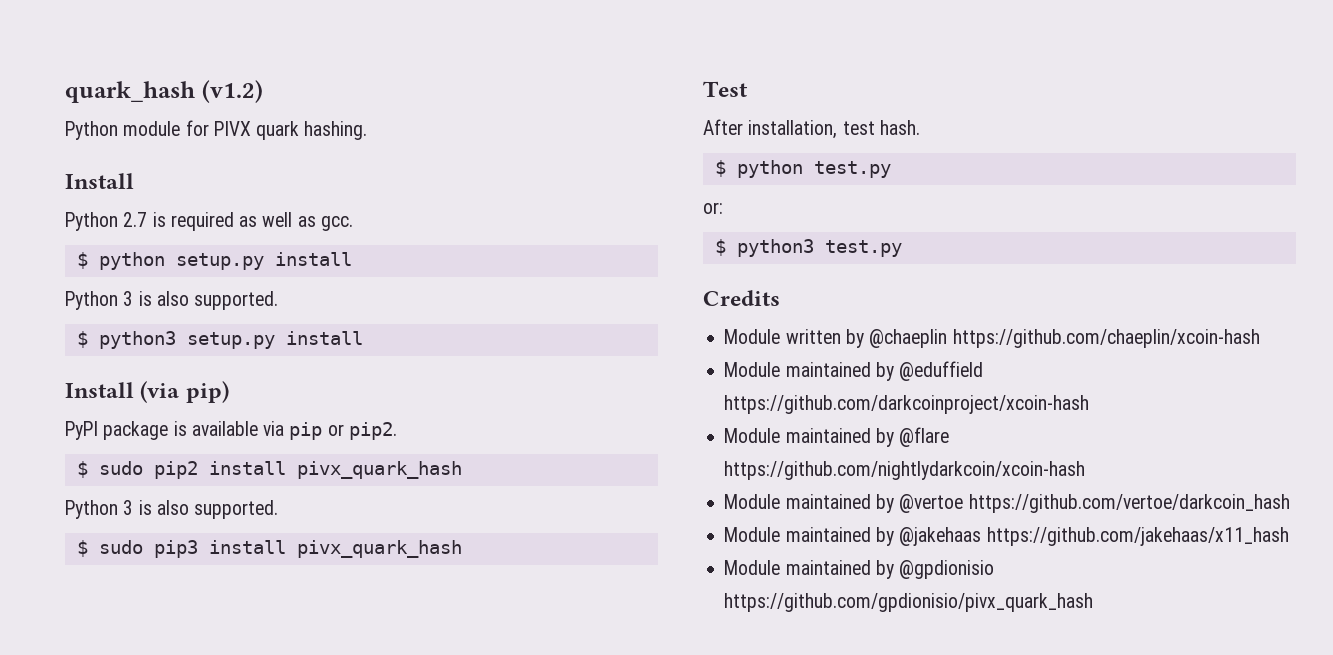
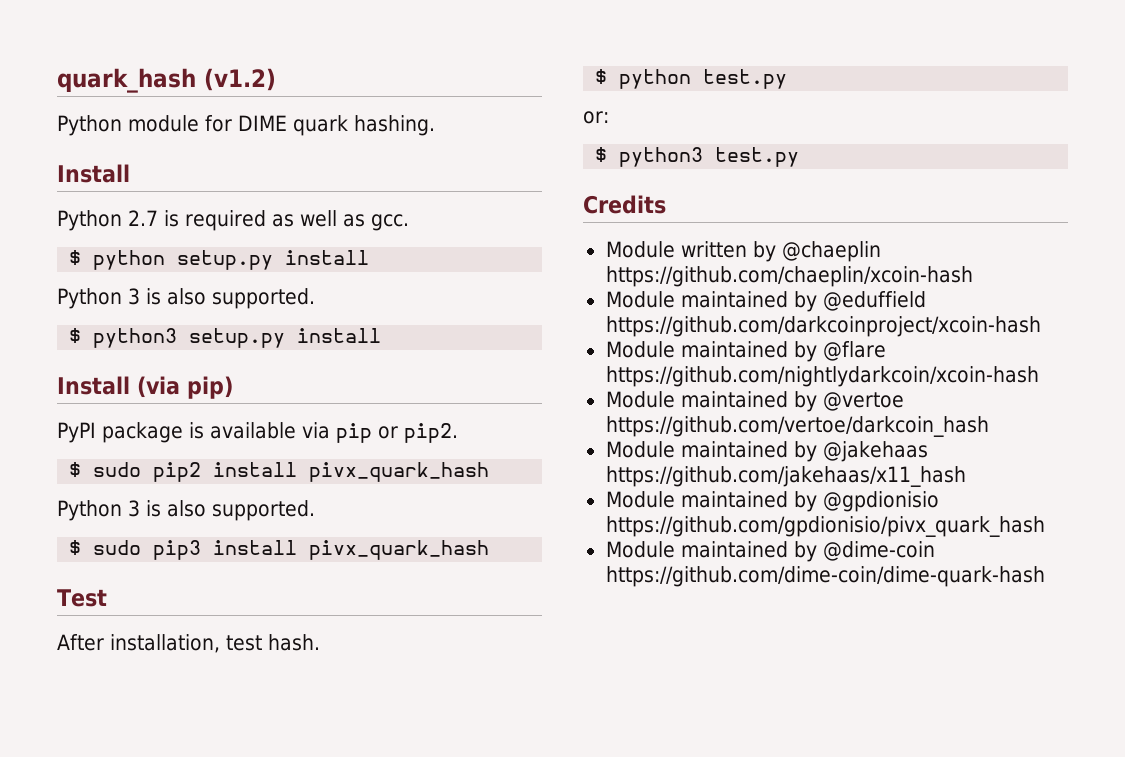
- Python module for PIVX quark hashing.
+ Python module for DIME quark hashing.
+ Module maintained by @dime-coin https://github.com/dime-coin/dime-quark-hash

